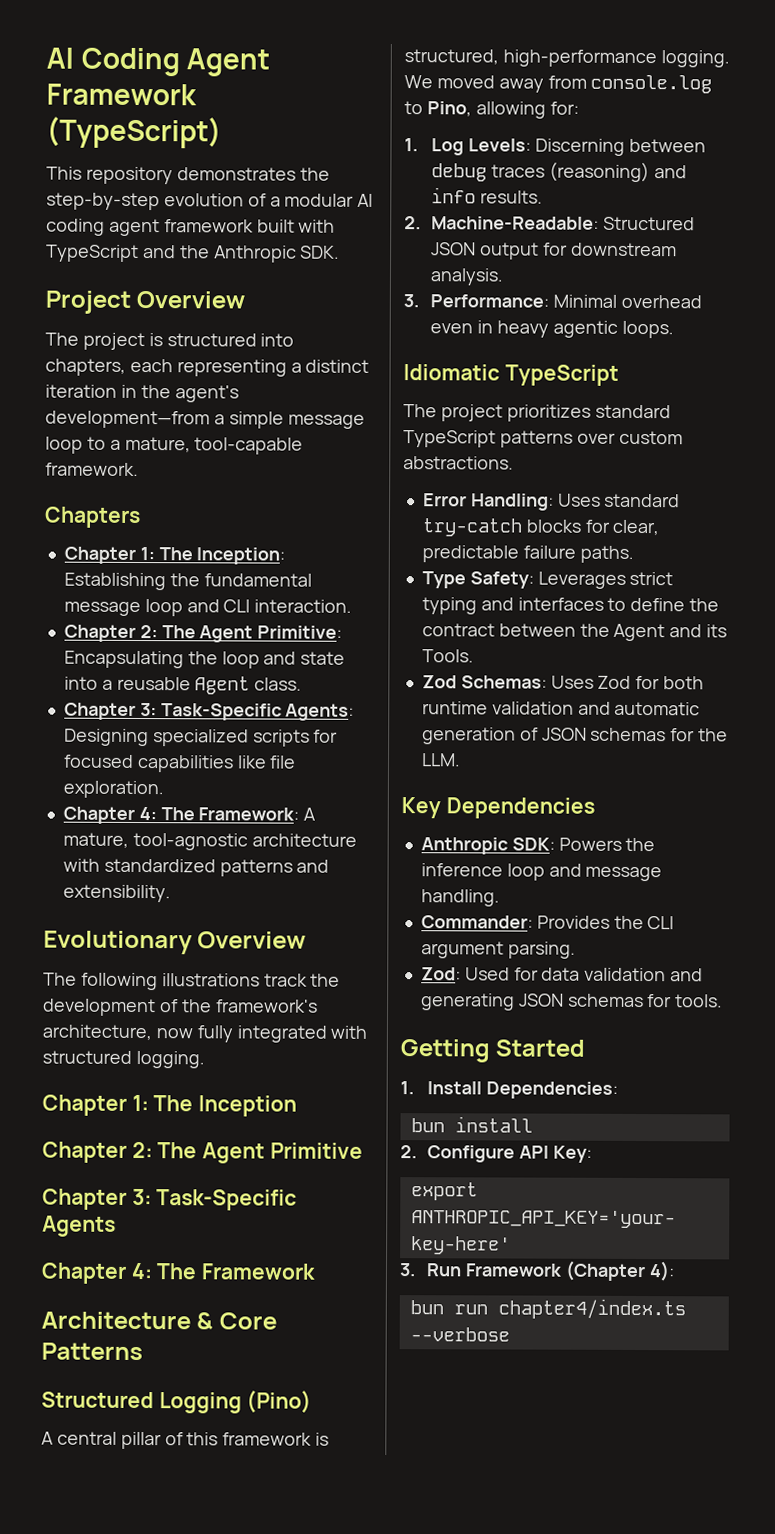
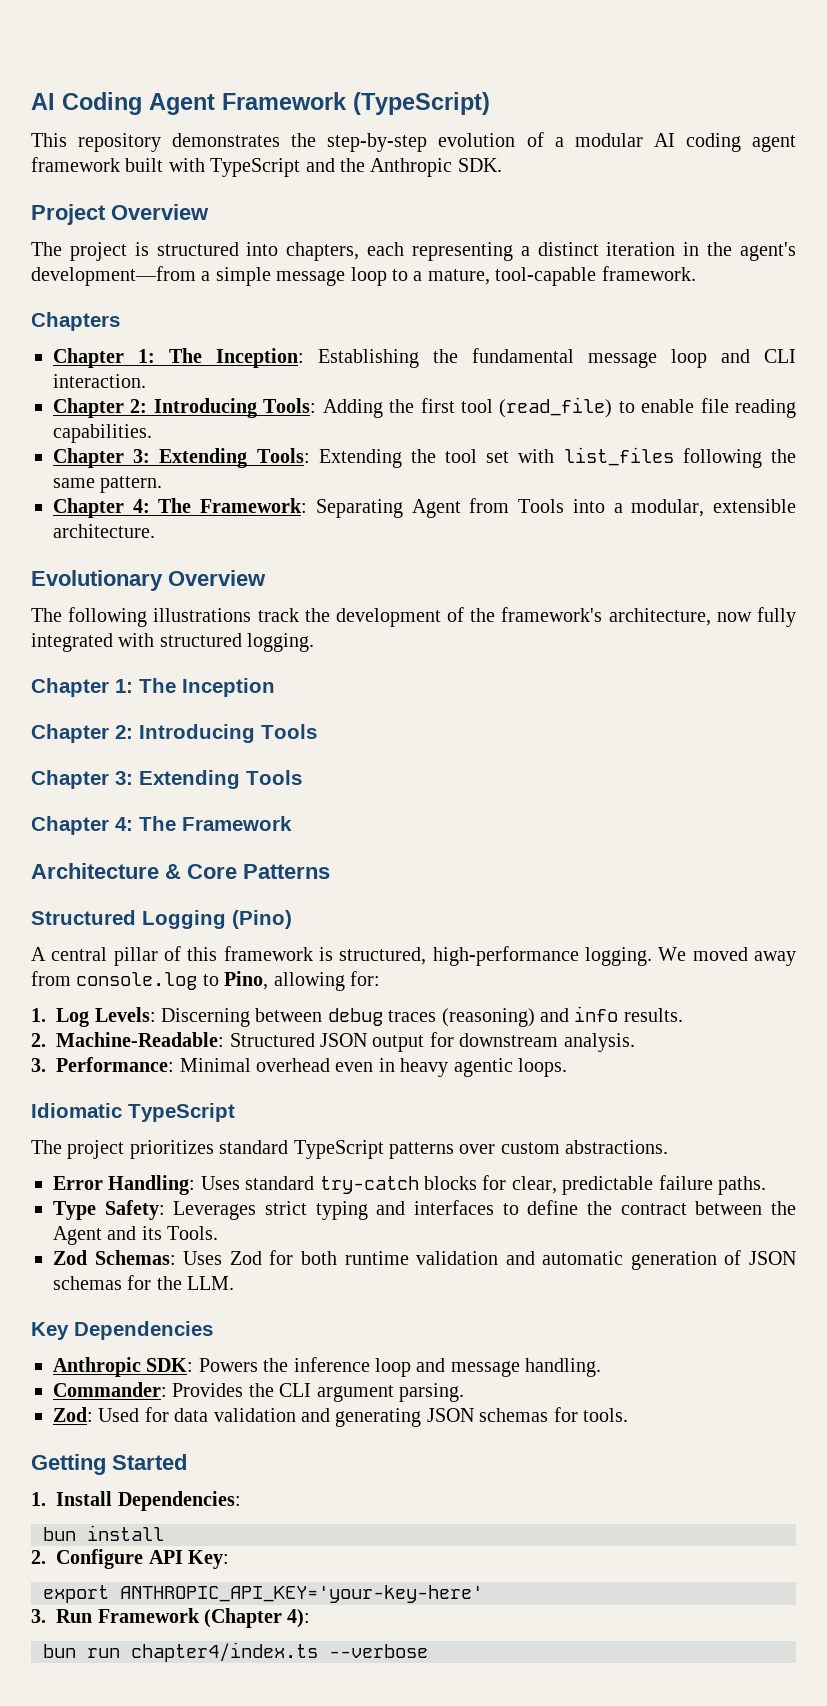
- Chapter 2: The Agent Primitive: Encapsulating the loop and state into a reusable Agent class.
- Chapter 3: Task-Specific Agents: Designing specialized scripts for focused capabilities like file exploration.
- Chapter 4: The Framework: A mature, tool-agnostic architecture with standardized patterns and extensibility.
+ Chapter 2: Introducing Tools: Adding the first tool (read_file) to enable file reading capabilities.
+ Chapter 3: Extending Tools: Extending the tool set with list_files following the same pattern.
+ Chapter 4: The Framework: Separating Agent from Tools into a modular, extensible architecture.
- Chapter 2: The Agent Primitive
- Chapter 3: Task-Specific Agents
+ Chapter 2: Introducing Tools
+ Chapter 3: Extending Tools

